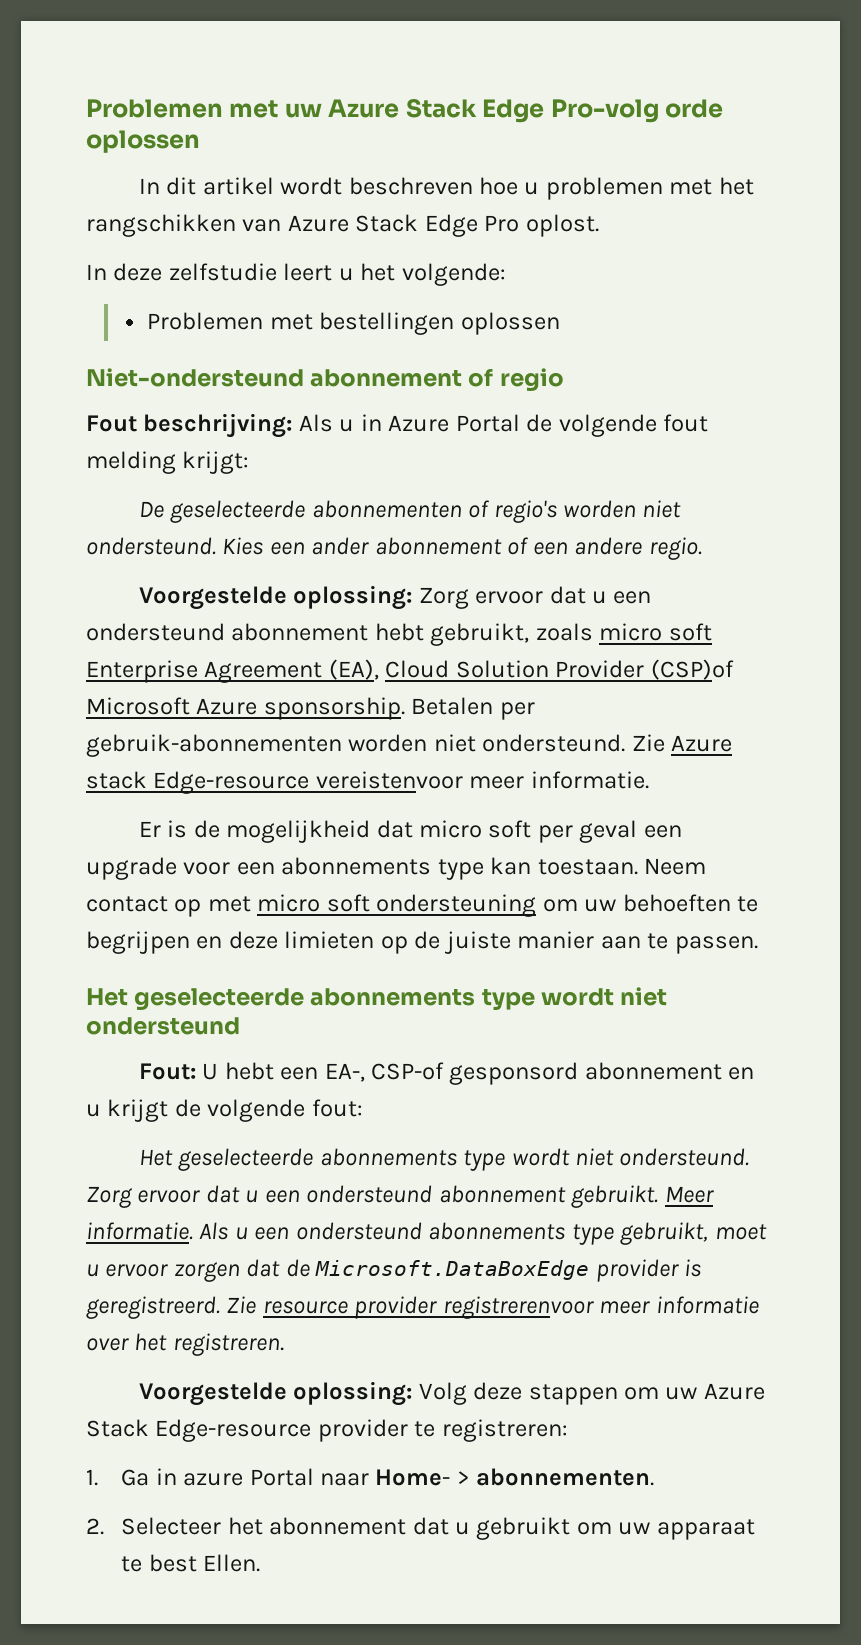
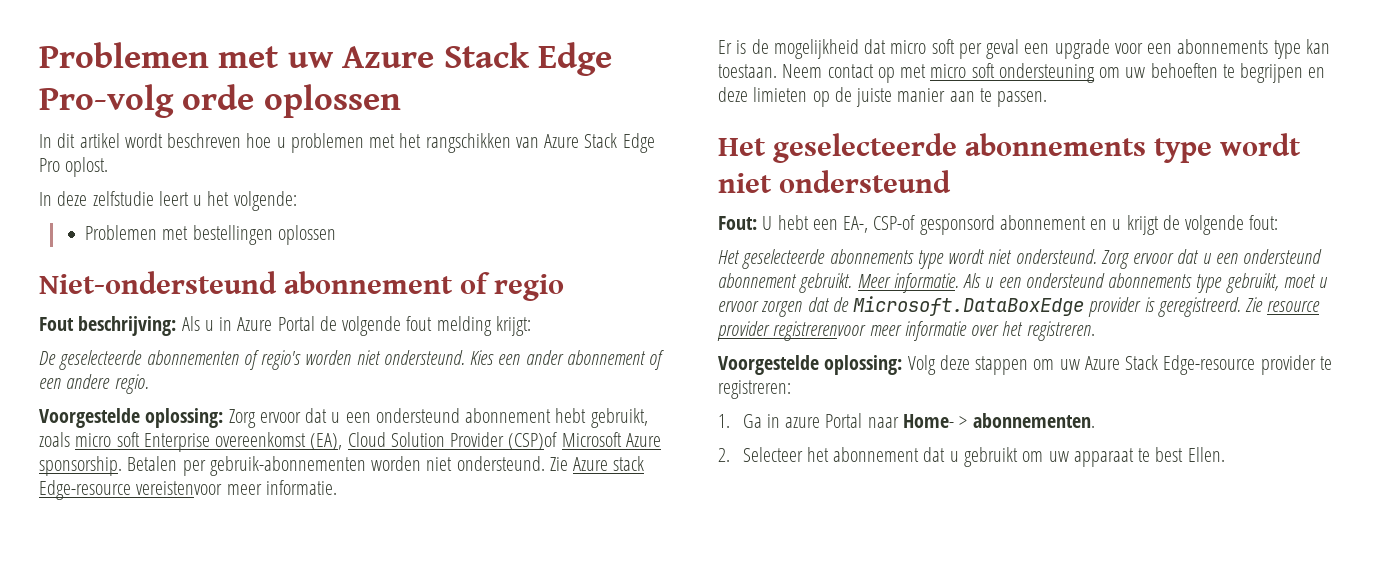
- Voorgestelde oplossing: Zorg ervoor dat u een ondersteund abonnement hebt gebruikt, zoals micro soft Enterprise Agreement (EA), Cloud Solution Provider (CSP)of Microsoft Azure sponsorship.
+ Voorgestelde oplossing: Zorg ervoor dat u een ondersteund abonnement hebt gebruikt, zoals micro soft Enterprise overeenkomst (EA), Cloud Solution Provider (CSP)of Microsoft Azure sponsorship.

